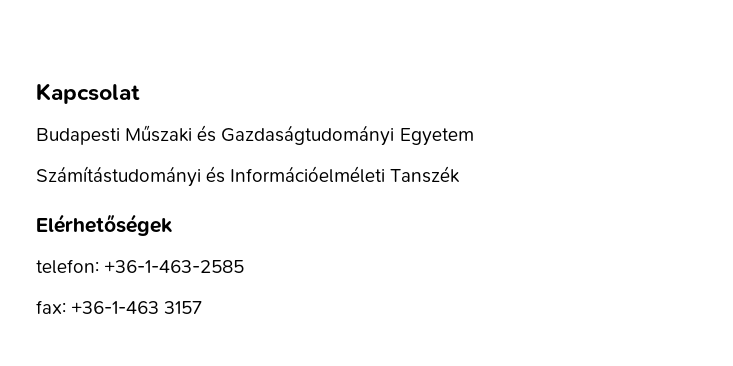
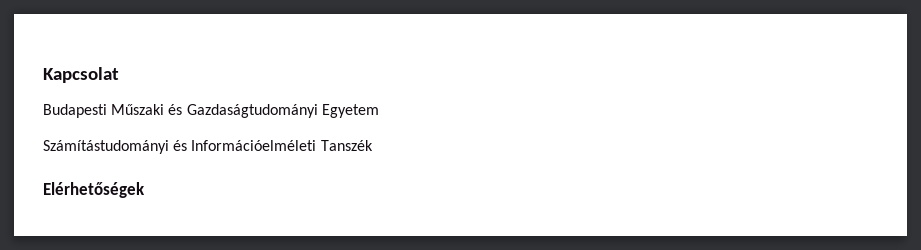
- telefon: +36-1-463-2585
- fax: +36-1-463 3157

